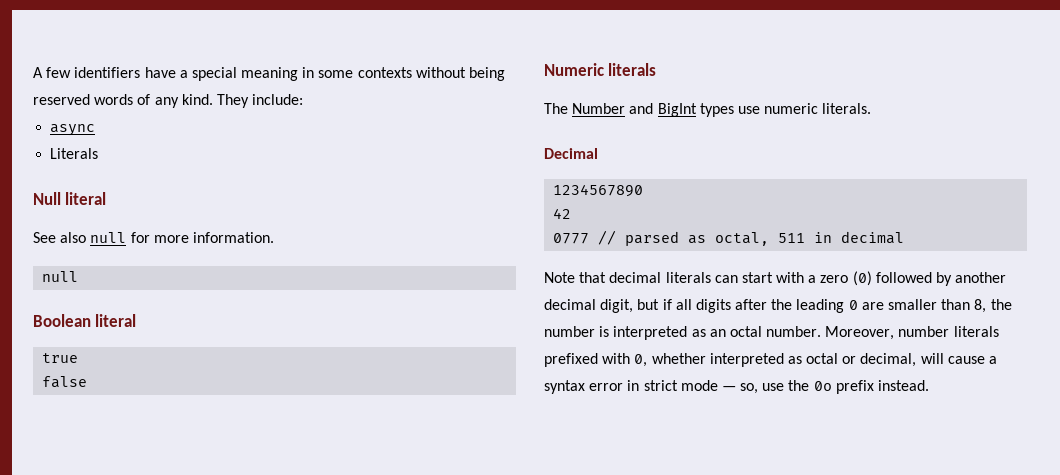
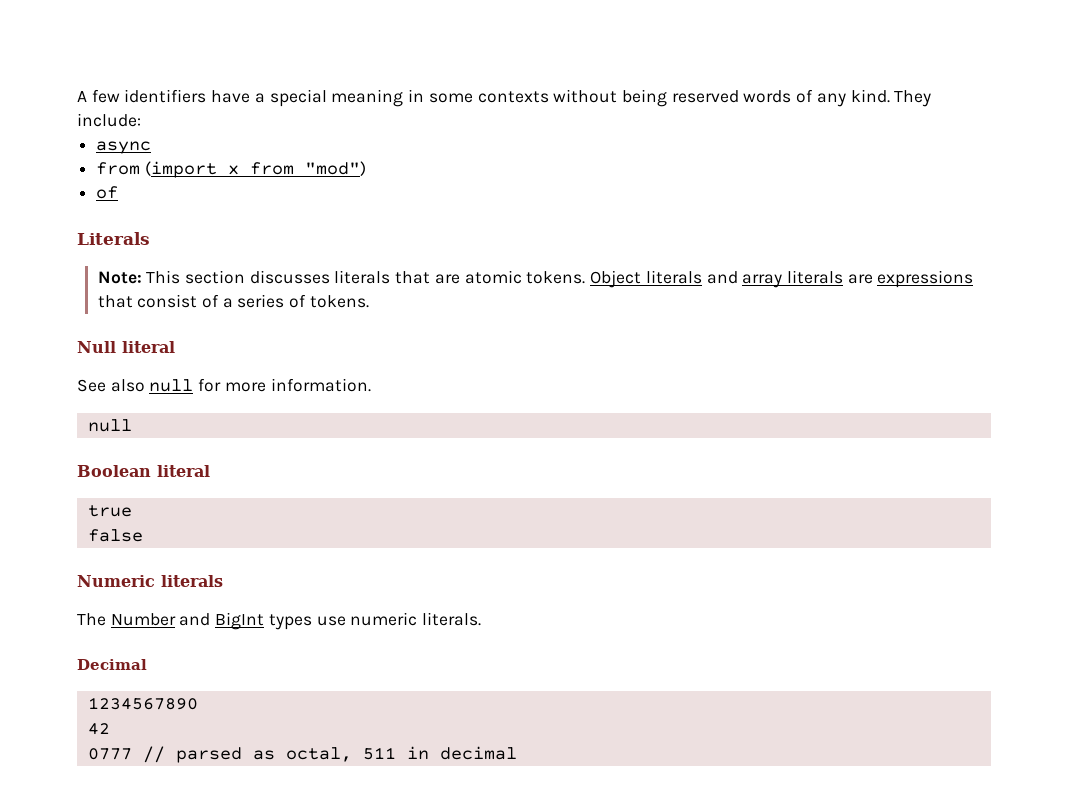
+ from (import x from "mod")
+ of
  Literals
+ Note: This section discusses literals that are atomic tokens. Object literals and array literals are expressions that consist of a series of tokens.
- Note that decimal literals can start with a zero (0) followed by another decimal digit, but if all digits after the leading 0 are smaller than 8, the number is interpreted as an octal number. Moreover, number literals prefixed with 0, whether interpreted as octal or decimal, will cause a syntax error in strict mode — so, use the 0o prefix instead.

